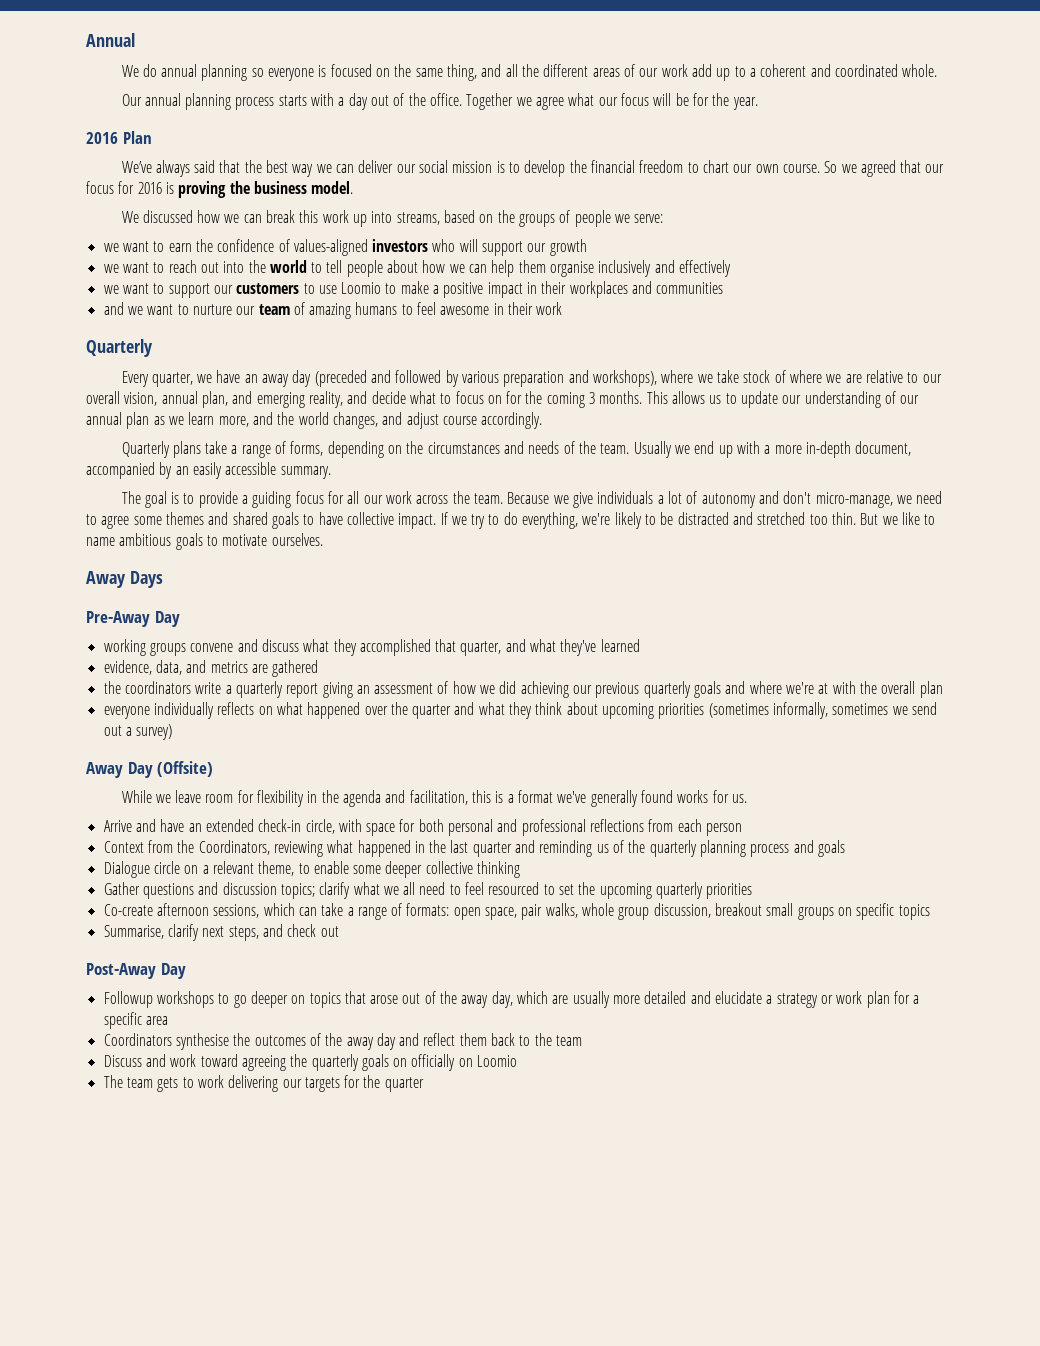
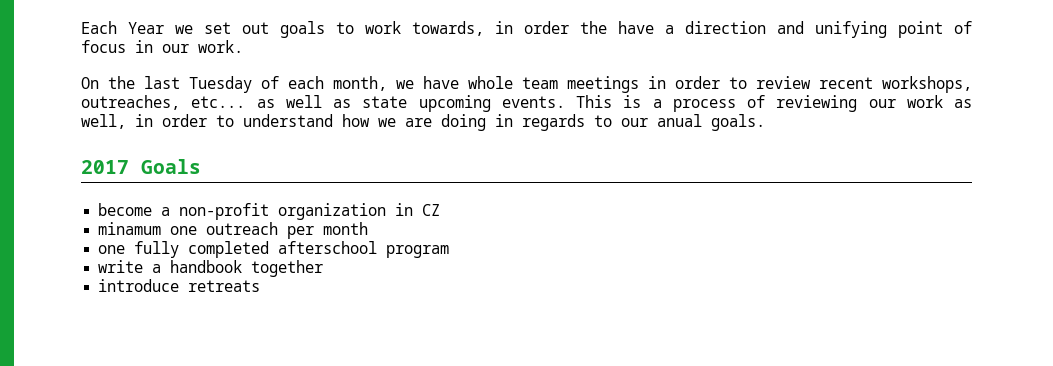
- Annual
- We do annual planning so everyone is focused on the same thing, and all the different areas of our work add up to a coherent and coordinated whole.
- Our annual planning process starts with a day out of the office. Together we agree what our focus will be for the year.
- 2016 Plan
- We’ve always said that the best way we can deliver our social mission is to develop the financial freedom to chart our own course. So we agreed that our focus for 2016 is proving the business model.
- We discussed how we can break this work up into streams, based on the groups of people we serve:
- we want to earn the confidence of values-aligned investors who will support our growth
- we want to reach out into the world to tell people about how we can help them organise inclusively and effectively
- we want to support our customers to use Loomio to make a positive impact in their workplaces and communities
- and we want to nurture our team of amazing humans to feel awesome in their work
- Quarterly
- Every quarter, we have an away day (preceded and followed by various preparation and workshops), where we take stock of where we are relative to our overall vision, annual plan, and emerging reality, and decide what to focus on for the coming 3 months. This allows us to update our understanding of our annual plan as we learn more, and the world changes, and adjust course accordingly.
- Quarterly plans take a range of forms, depending on the circumstances and needs of the team. Usually we end up with a more in-depth document, accompanied by an easily accessible summary.
- The goal is to provide a guiding focus for all our work across the team. Because we give individuals a lot of autonomy and don't micro-manage, we need to agree some themes and shared goals to have collective impact. If we try to do everything, we're likely to be distracted and stretched too thin. But we like to name ambitious goals to motivate ourselves.
- Away Days
- Pre-Away Day
- working groups convene and discuss what they accomplished that quarter, and what they've learned
- evidence, data, and metrics are gathered
- the coordinators write a quarterly report giving an assessment of how we did achieving our previous quarterly goals and where we're at with the overall plan
- everyone individually reflects on what happened over the quarter and what they think about upcoming priorities (sometimes informally, sometimes we send out a survey)
- Away Day (Offsite)
- While we leave room for flexibility in the agenda and facilitation, this is a format we've generally found works for us.
- Arrive and have an extended check-in circle, with space for both personal and professional reflections from each person
- Context from the Coordinators, reviewing what happened in the last quarter and reminding us of the quarterly planning process and goals
- Dialogue circle on a relevant theme, to enable some deeper collective thinking
- Gather questions and discussion topics; clarify what we all need to feel resourced to set the upcoming quarterly priorities
- Co-create afternoon sessions, which can take a range of formats: open space, pair walks, whole group discussion, breakout small groups on specific topics
- Summarise, clarify next steps, and check out
- Post-Away Day
- Followup workshops to go deeper on topics that arose out of the away day, which are usually more detailed and elucidate a strategy or work plan for a specific area
- Coordinators synthesise the outcomes of the away day and reflect them back to the team
- Discuss and work toward agreeing the quarterly goals on officially on Loomio
- The team gets to work delivering our targets for the quarter
+ Each Year we set out goals to work towards, in order the have a direction and unifying point of focus in our work.
+ On the last Tuesday of each month, we have whole team meetings in order to review recent workshops, outreaches, etc... as well as state upcoming events. This is a process of reviewing our work as well, in order to understand how we are doing in regards to our anual goals.
+ 2017 Goals
+ become a non-profit organization in CZ
+ minamum one outreach per month
+ one fully completed afterschool program
+ write a handbook together
+ introduce retreats

